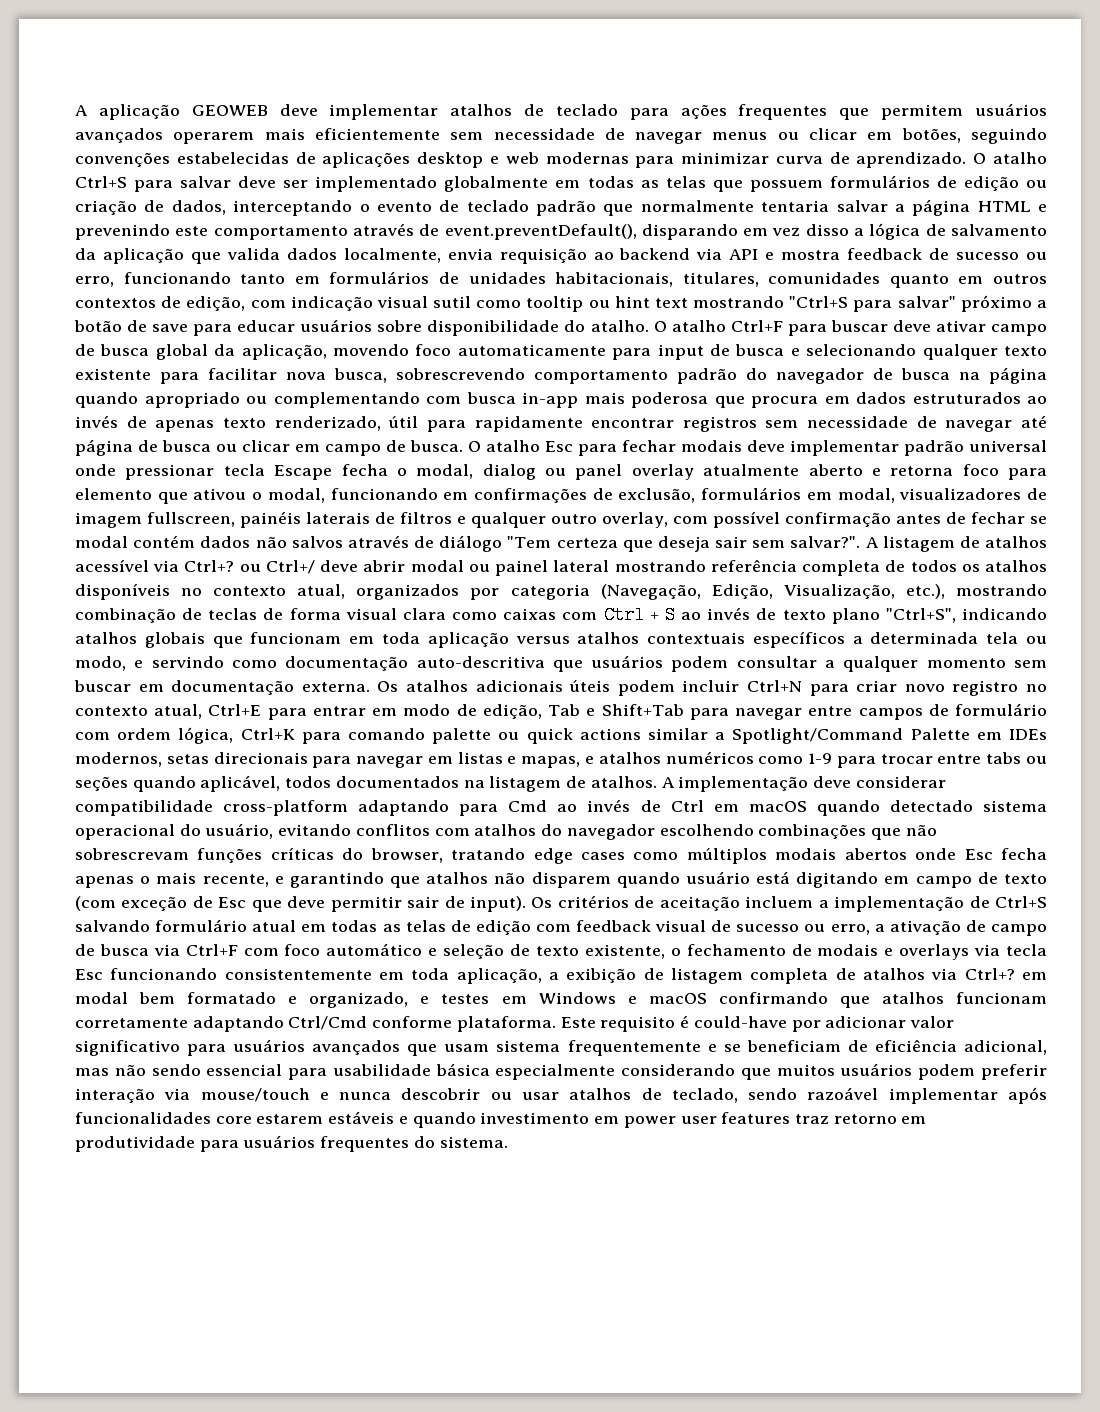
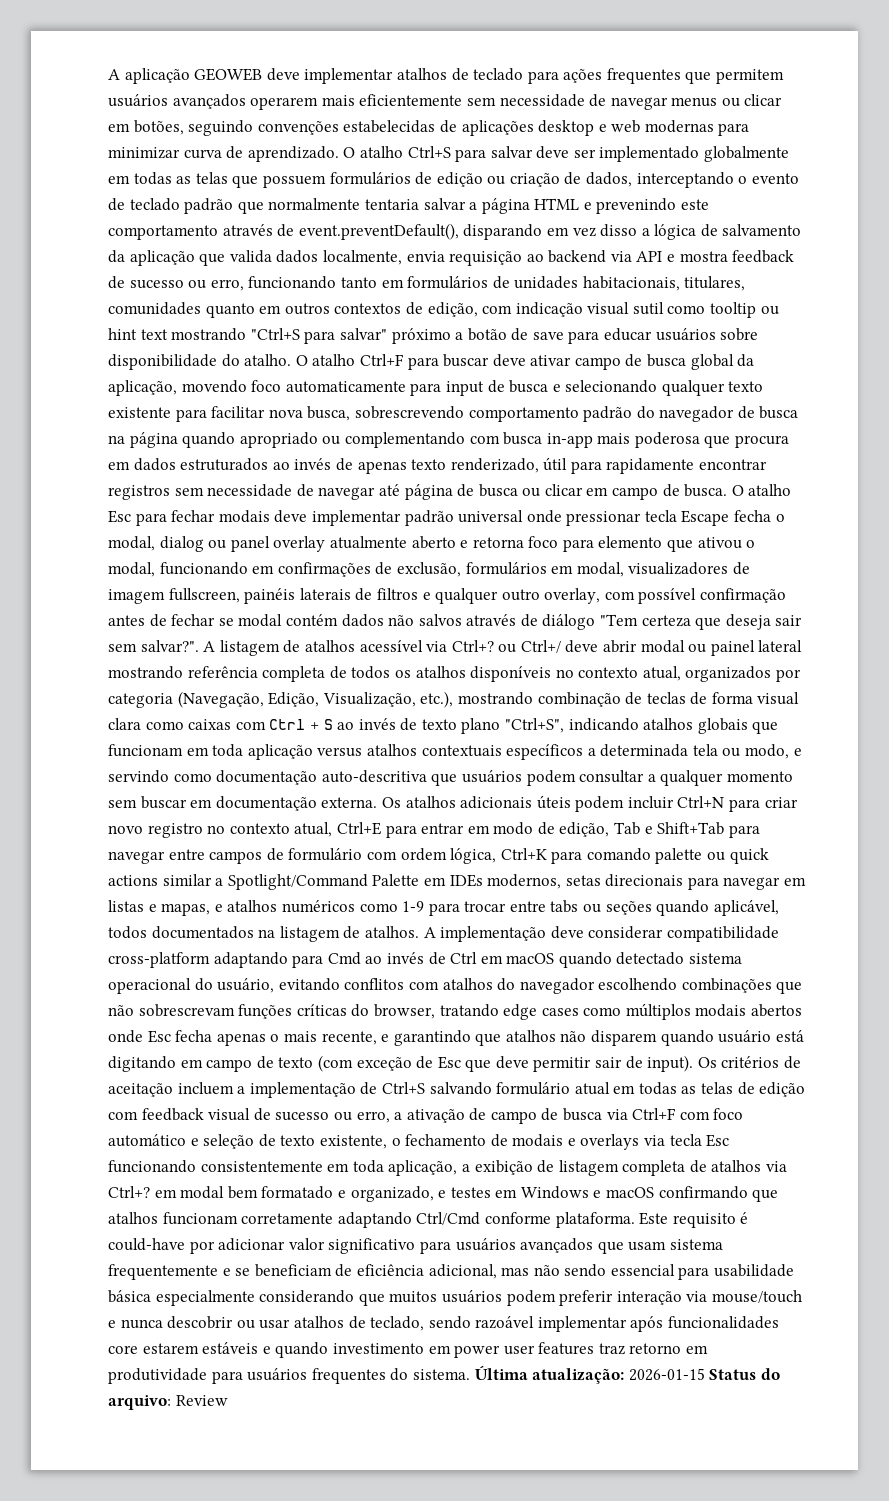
+ Última atualização: 2026-01-15 Status do arquivo: Review

